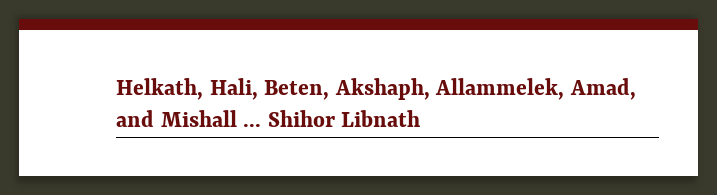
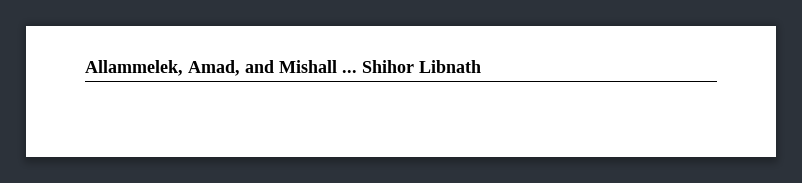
- Helkath, Hali, Beten, Akshaph, Allammelek, Amad, and Mishall ...
+ Allammelek, Amad, and Mishall ...

